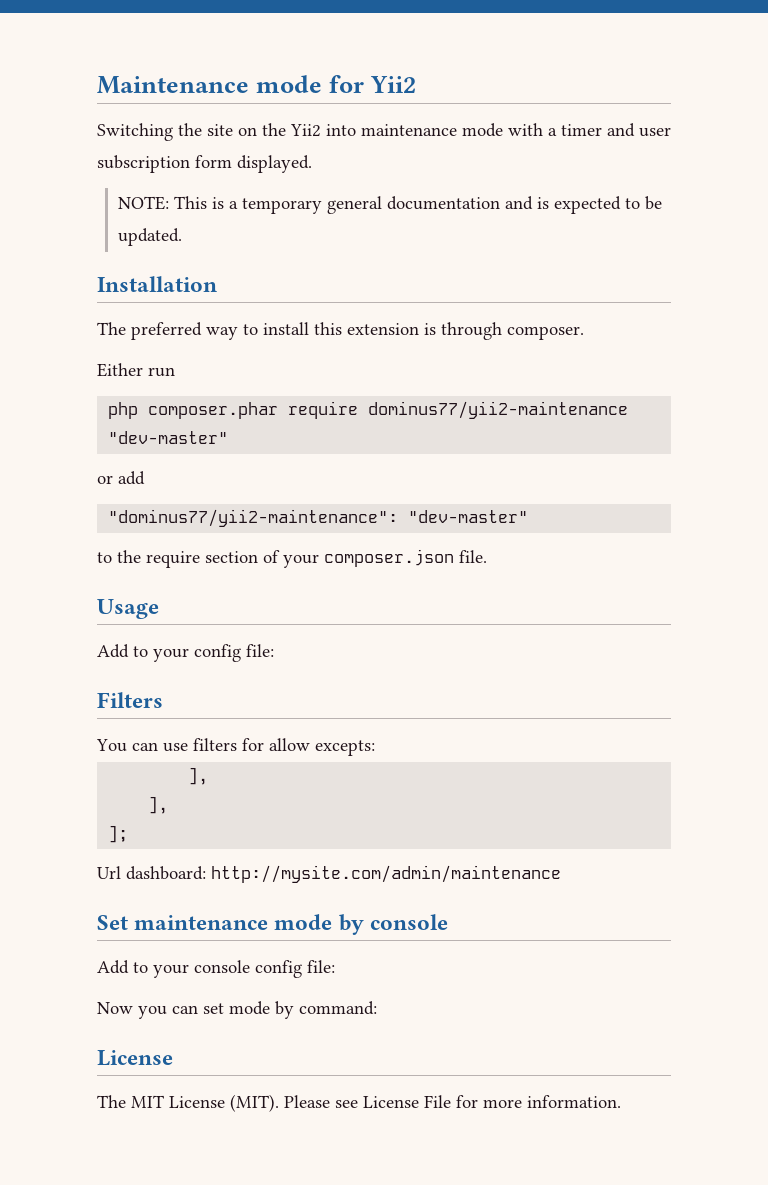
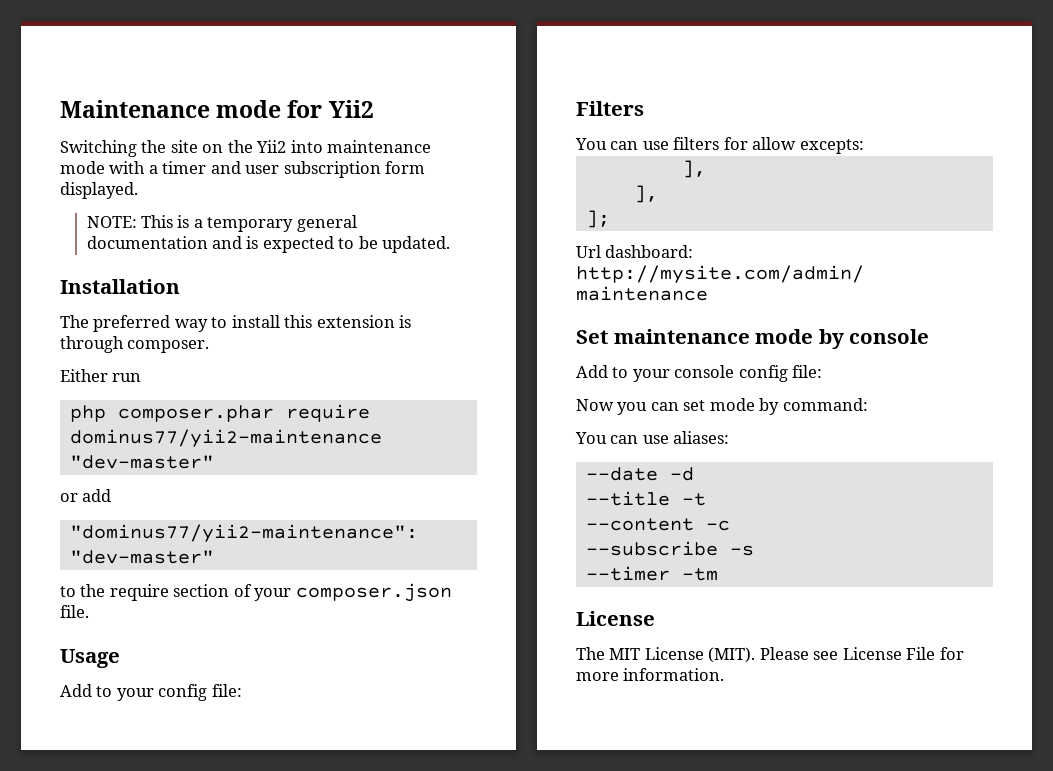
+ You can use aliases:
+ --date -d
+ --title -t
+ --content -c
+ --subscribe -s
+ --timer -tm

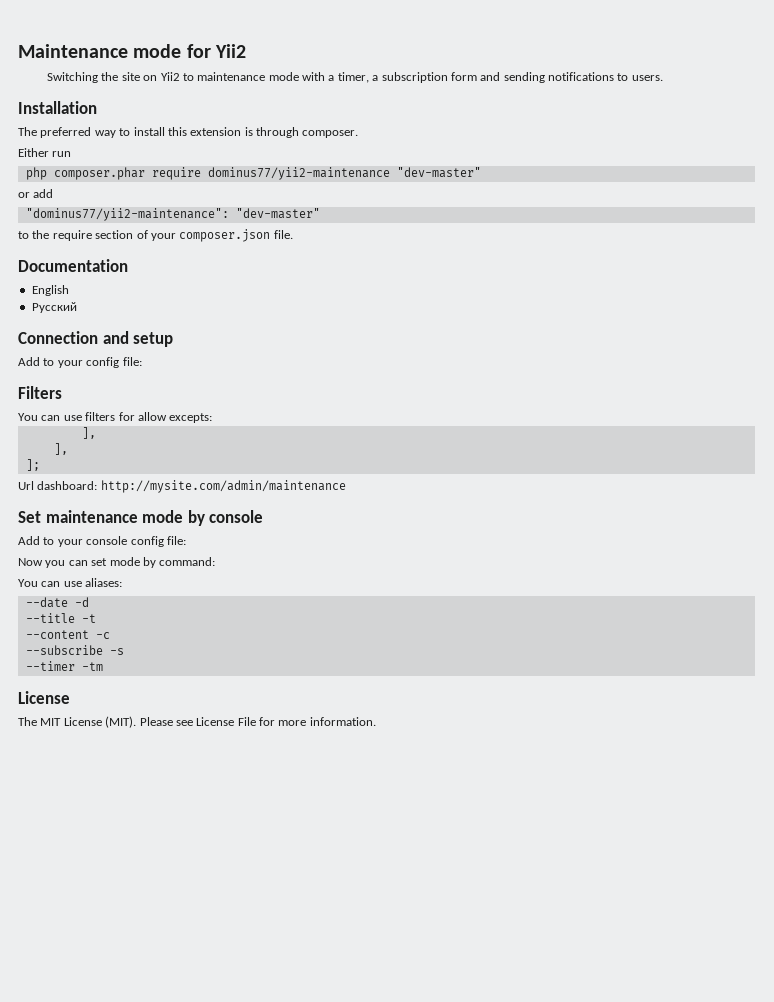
- Switching the site on the Yii2 into maintenance mode with a timer and user subscription form displayed.
- NOTE: This is a temporary general documentation and is expected to be updated.
+ Switching the site on Yii2 to maintenance mode with a timer, a subscription form and sending notifications to users.
- Usage
+ Documentation
+ English
+ Русский
+ Connection and setup

